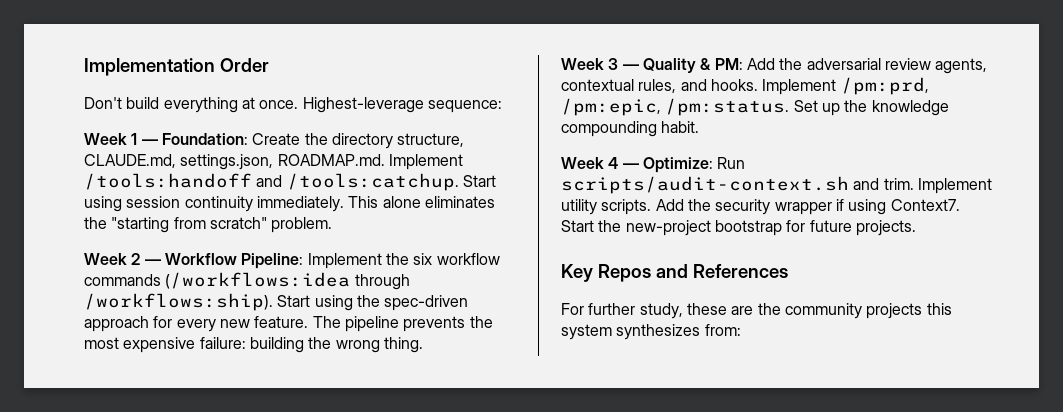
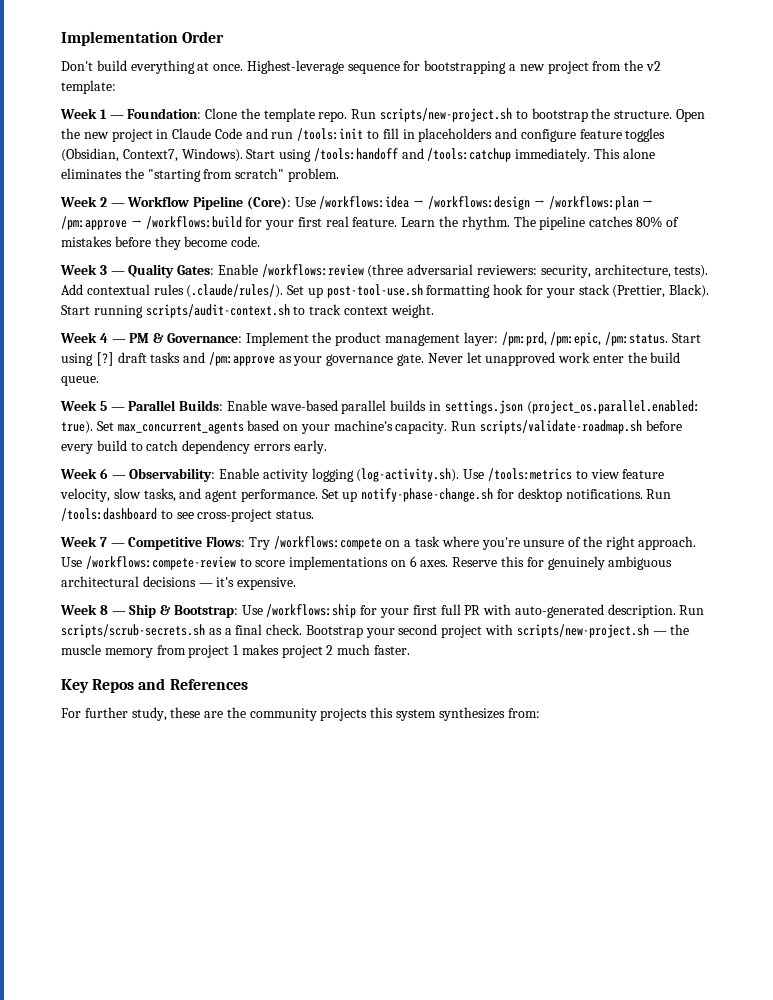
- Highest-leverage sequence:
- Week 1 — Foundation: Create the directory structure, CLAUDE.md, settings.json, ROADMAP.md. Implement /tools:handoff and /tools:catchup. Start using session continuity immediately.
+ Highest-leverage sequence for bootstrapping a new project from the v2 template:
+ Week 1 — Foundation: Clone the template repo. Run scripts/new-project.sh to bootstrap the structure. Open the new project in Claude Code and run /tools:init to fill in placeholders and configure feature toggles (Obsidian, Context7, Windows). Start using /tools:handoff and /tools:catchup immediately.
- Week 2 — Workflow Pipeline: Implement the six workflow commands (/workflows:idea through /workflows:ship). Start using the spec-driven approach for every new feature. The pipeline prevents the most expensive failure: building the wrong thing.
- Week 3 — Quality & PM: Add the adversarial review agents, contextual rules, and hooks. Implement /pm:prd, /pm:epic, /pm:status. Set up the knowledge compounding habit.
- Week 4 — Optimize: Run scripts/audit-context.sh and trim. Implement utility scripts. Add the security wrapper if using Context7. Start the new-project bootstrap for future projects.
+ Week 2 — Workflow Pipeline (Core): Use /workflows:idea → /workflows:design → /workflows:plan → /pm:approve → /workflows:build for your first real feature. Learn the rhythm. The pipeline catches 80% of mistakes before they become code.
+ Week 3 — Quality Gates: Enable /workflows:review (three adversarial reviewers: security, architecture, tests). Add contextual rules (.claude/rules/). Set up post-tool-use.sh formatting hook for your stack (Prettier, Black). Start running scripts/audit-context.sh to track context weight.
+ Week 4 — PM & Governance: Implement the product management layer: /pm:prd, /pm:epic, /pm:status. Start using [?] draft tasks and /pm:approve as your governance gate. Never let unapproved work enter the build queue.
+ Week 5 — Parallel Builds: Enable wave-based parallel builds in settings.json (project_os.parallel.enabled: true). Set max_concurrent_agents based on your machine's capacity. Run scripts/validate-roadmap.sh before every build to catch dependency errors early.
+ Week 6 — Observability: Enable activity logging (log-activity.sh). Use /tools:metrics to view feature velocity, slow tasks, and agent performance. Set up notify-phase-change.sh for desktop notifications. Run /tools:dashboard to see cross-project status.
+ Week 7 — Competitive Flows: Try /workflows:compete on a task where you're unsure of the right approach. Use /workflows:compete-review to score implementations on 6 axes. Reserve this for genuinely ambiguous architectural decisions — it's expensive.
+ Week 8 — Ship & Bootstrap: Use /workflows:ship for your first full PR with auto-generated description. Run scripts/scrub-secrets.sh as a final check. Bootstrap your second project with scripts/new-project.sh — the muscle memory from project 1 makes project 2 much faster.

